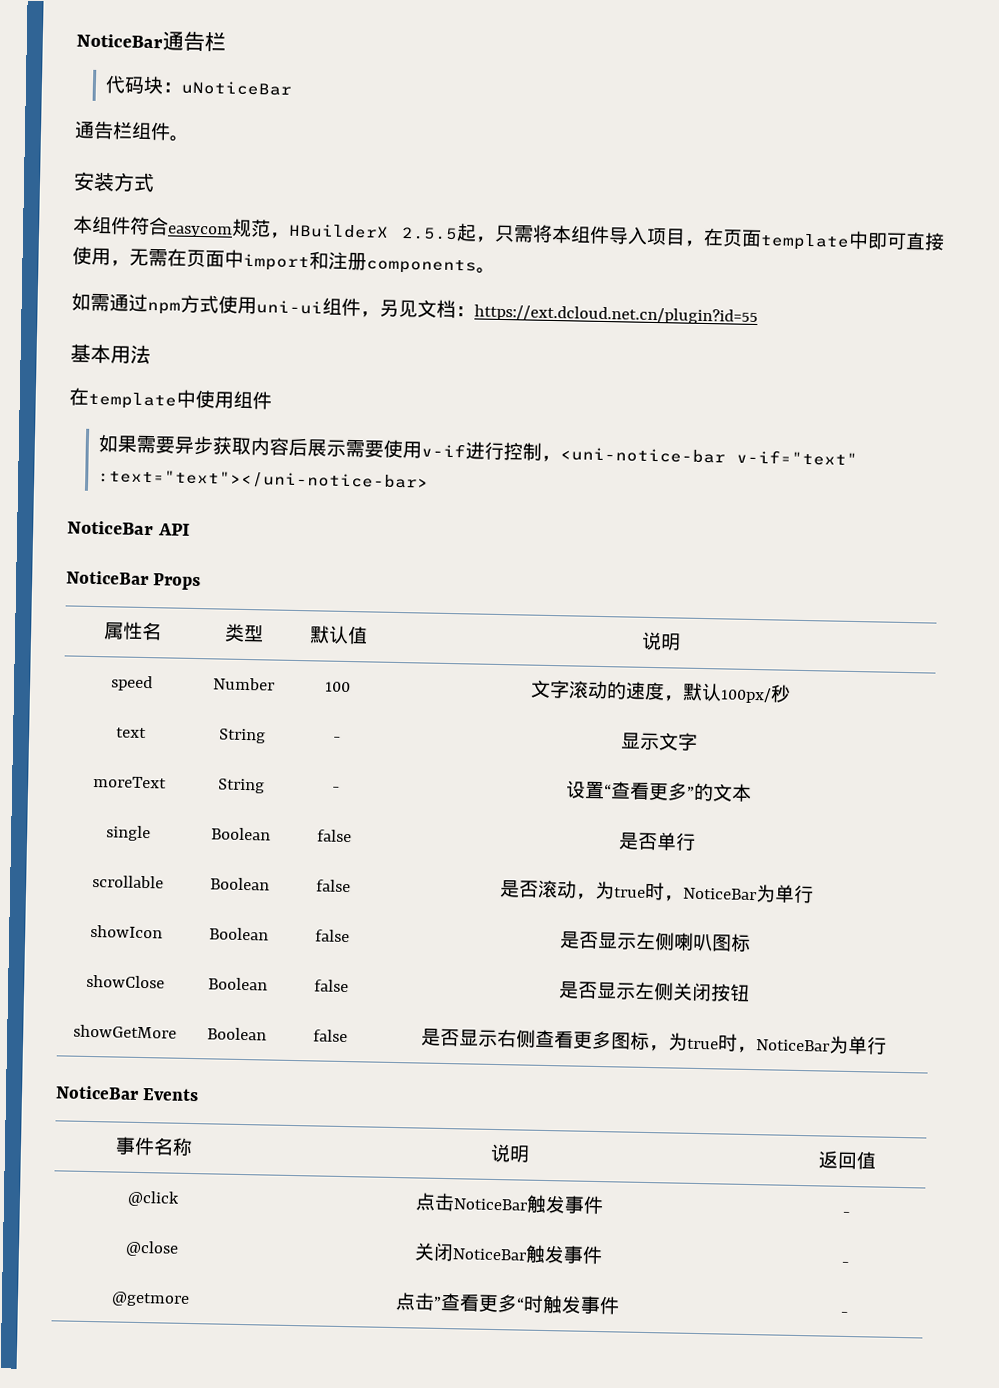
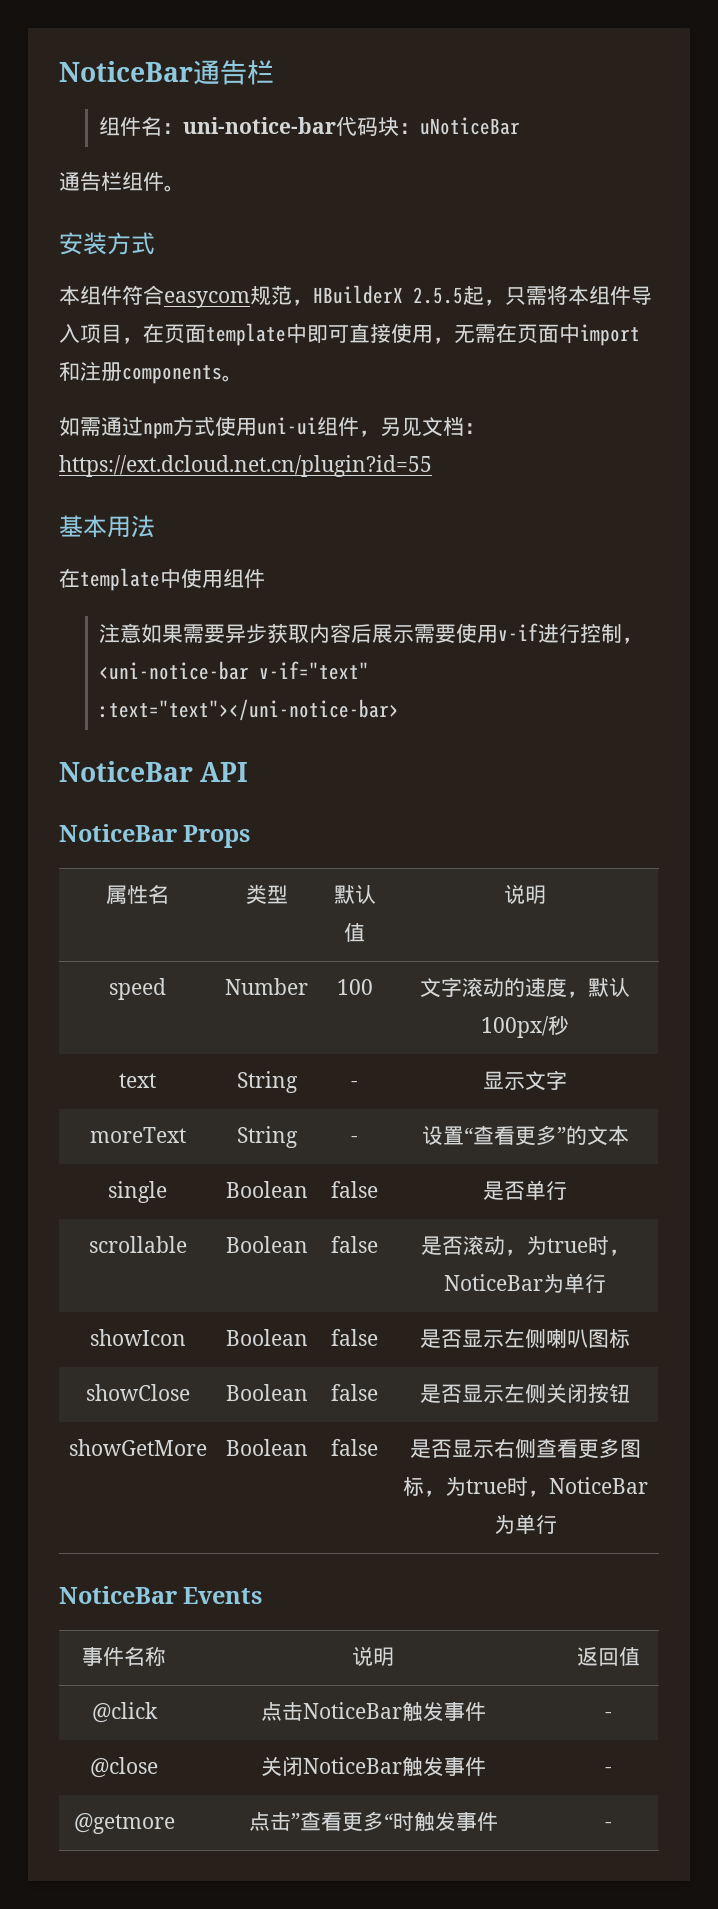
- 代码块：uNoticeBar
+ 组件名：uni-notice-bar代码块：uNoticeBar
- 如果需要异步获取内容后展示需要使用v-if进行控制，<uni-notice-bar v-if="text" :text="text"></uni-notice-bar>
+ 注意如果需要异步获取内容后展示需要使用v-if进行控制，<uni-notice-bar v-if="text" :text="text"></uni-notice-bar>

